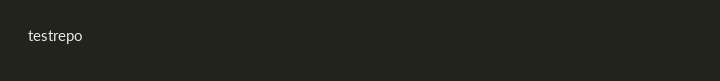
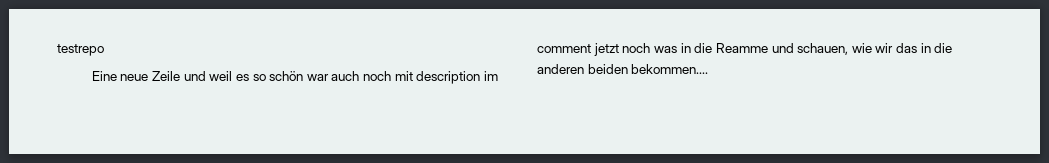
+ Eine neue Zeile und weil es so schön war auch noch mit description im comment jetzt noch was in die Reamme und schauen, wie wir das in die anderen beiden bekommen....

